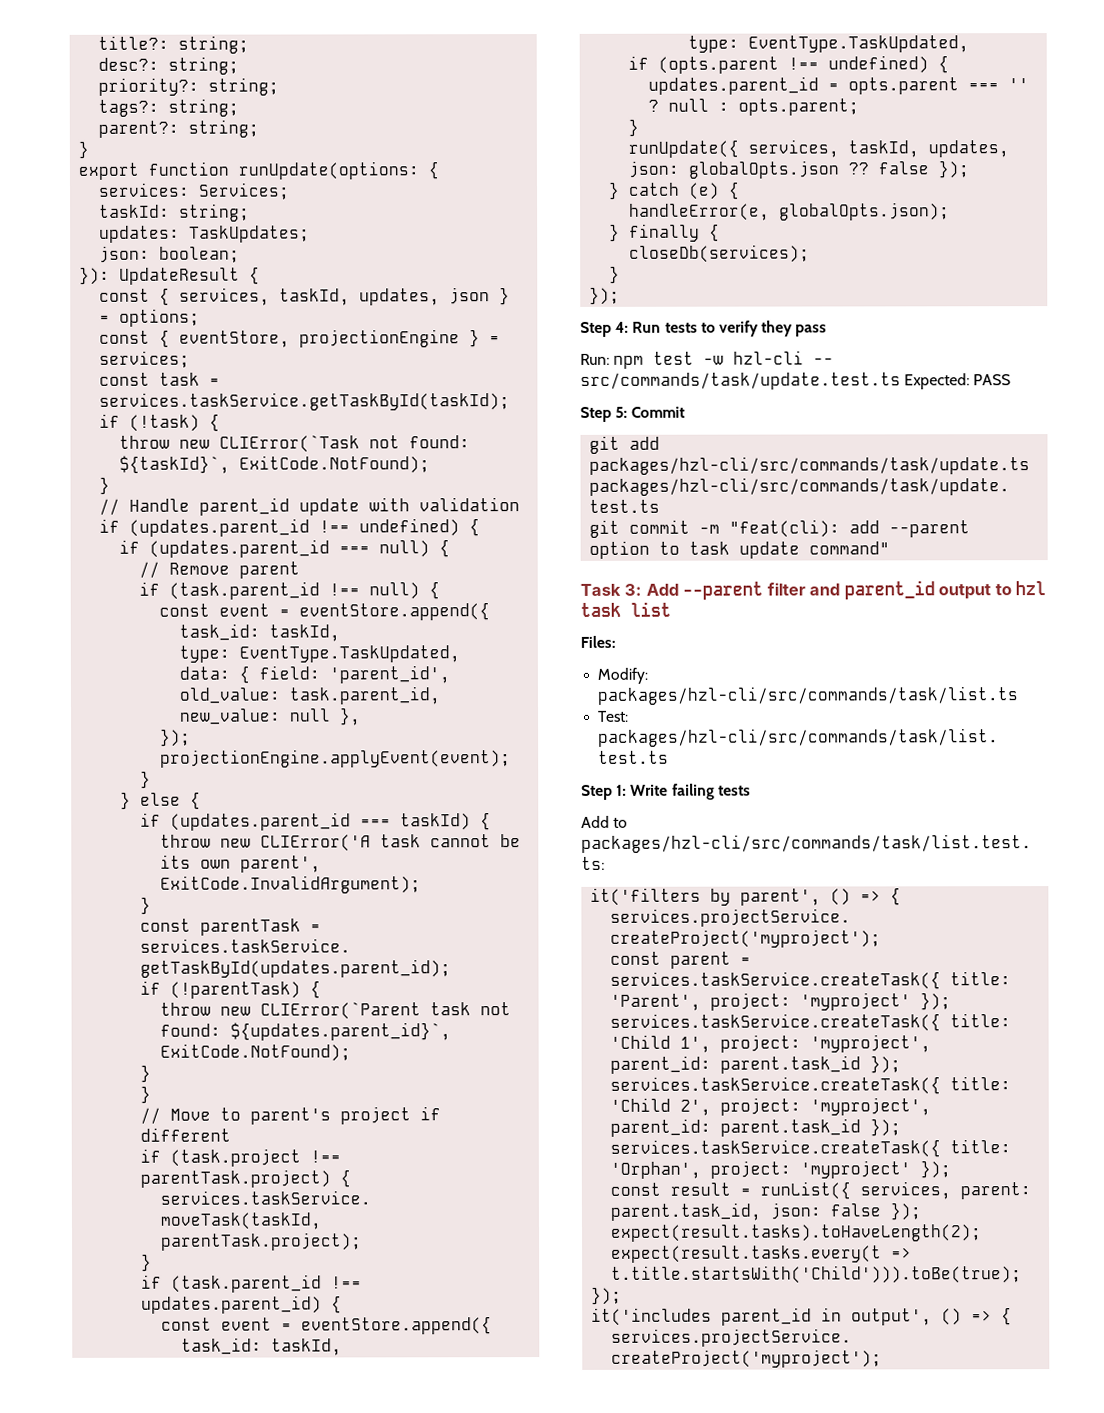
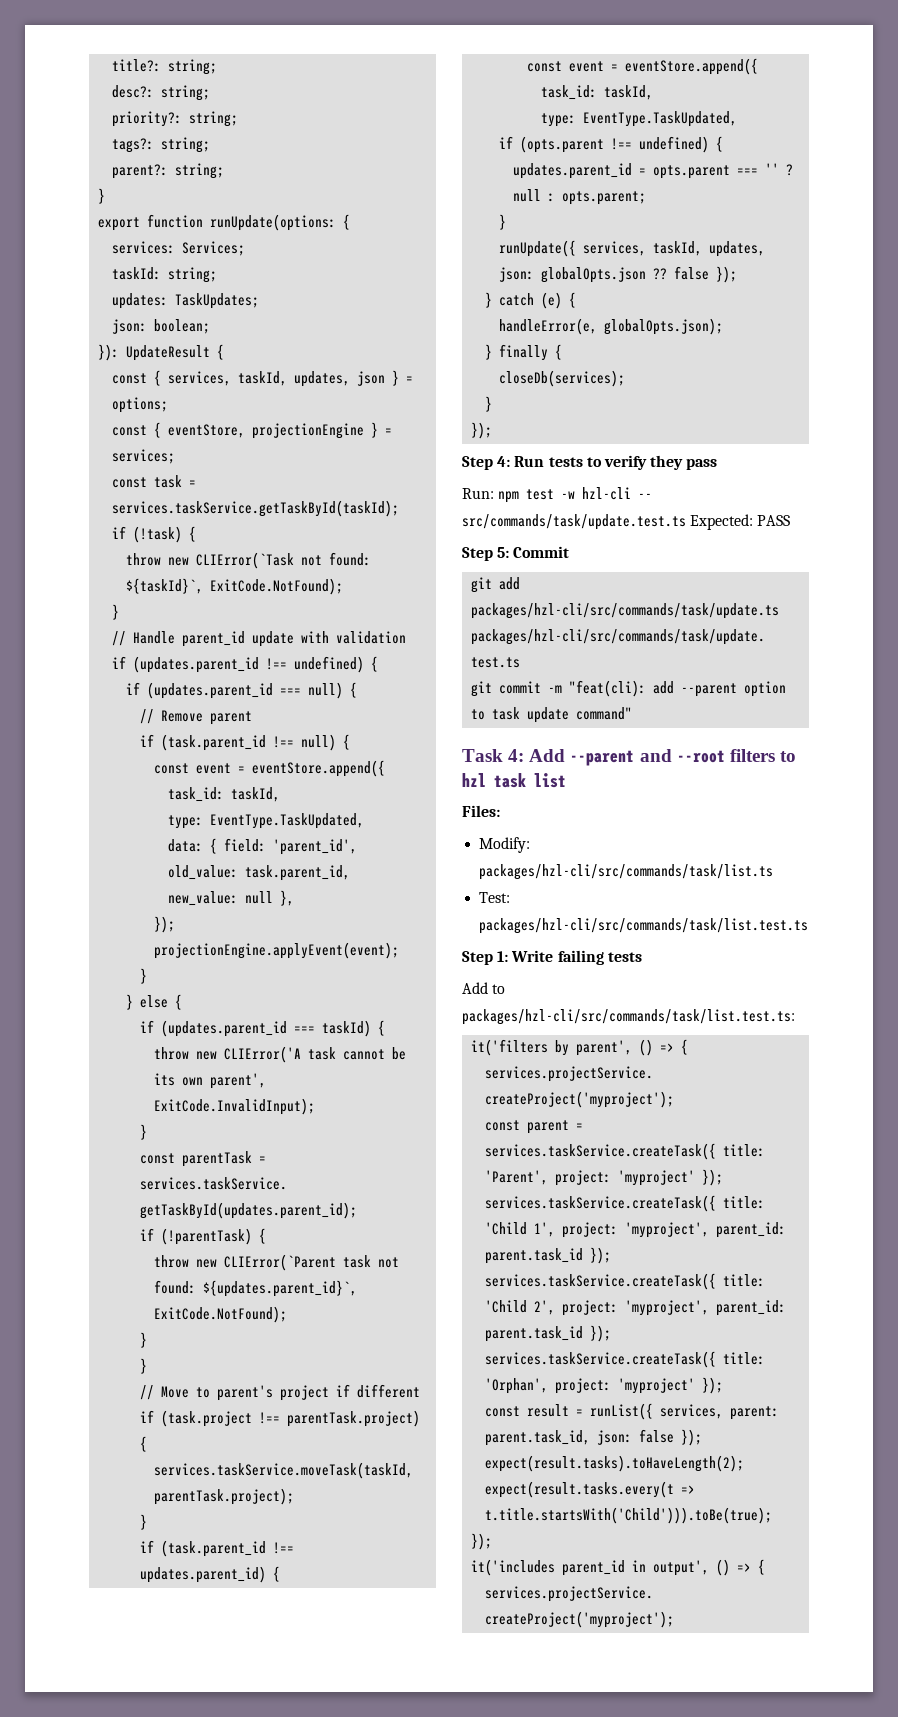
- throw new CLIError('A task cannot be its own parent', ExitCode.InvalidArgument);
+ throw new CLIError('A task cannot be its own parent', ExitCode.InvalidInput);
- Task 3: Add --parent filter and parent_id output to hzl task list
+ Task 4: Add --parent and --root filters to hzl task list

